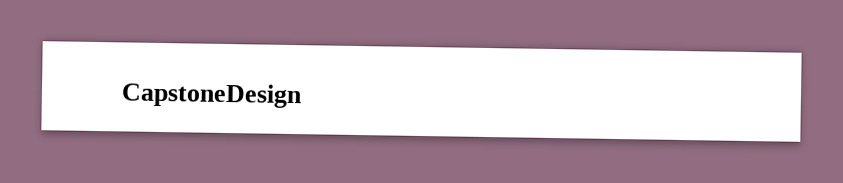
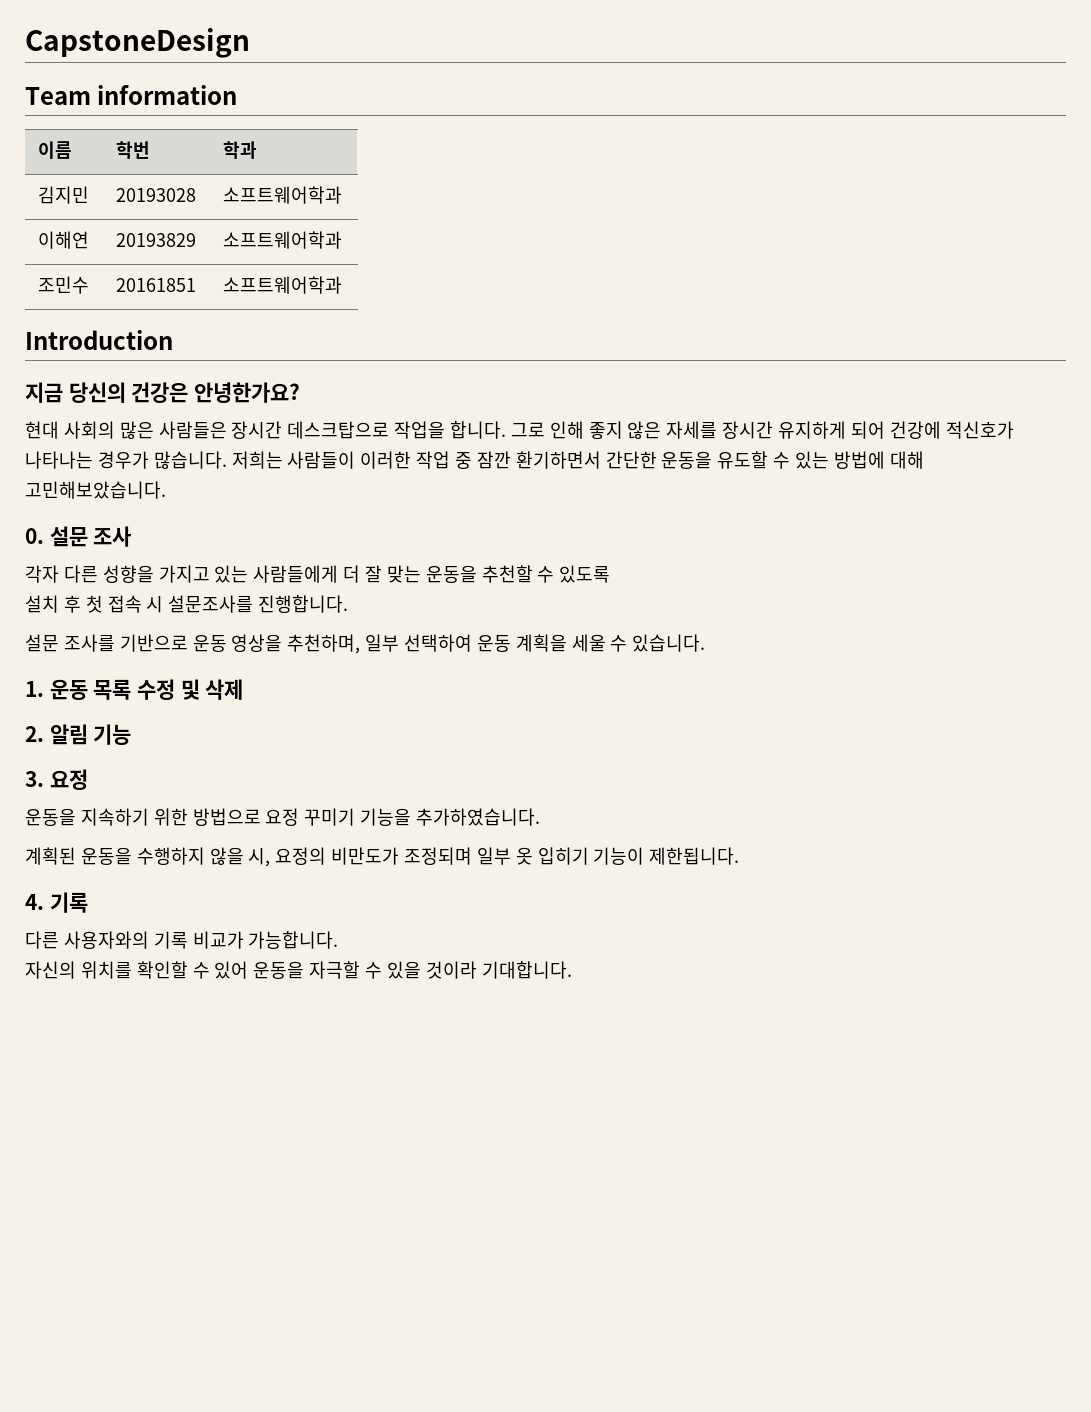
+ Team information
+ 이름 | 학번 | 학과
+ 김지민 | 20193028 | 소프트웨어학과
+ 이해연 | 20193829 | 소프트웨어학과
+ 조민수 | 20161851 | 소프트웨어학과
+ Introduction
+ 지금 당신의 건강은 안녕한가요?
+ 현대 사회의 많은 사람들은 장시간 데스크탑으로 작업을 합니다. 그로 인해 좋지 않은 자세를 장시간 유지하게 되어 건강에 적신호가 나타나는 경우가 많습니다. 저희는 사람들이 이러한 작업 중 잠깐 환기하면서 간단한 운동을 유도할 수 있는 방법에 대해 고민해보았습니다.
+ 0. 설문 조사
+ 각자 다른 성향을 가지고 있는 사람들에게 더 잘 맞는 운동을 추천할 수 있도록
+ 설치 후 첫 접속 시 설문조사를 진행합니다.
+ 설문 조사를 기반으로 운동 영상을 추천하며, 일부 선택하여 운동 계획을 세울 수 있습니다.
+ 1. 운동 목록 수정 및 삭제
+ 2. 알림 기능
+ 3. 요정
+ 운동을 지속하기 위한 방법으로 요정 꾸미기 기능을 추가하였습니다.
+ 계획된 운동을 수행하지 않을 시, 요정의 비만도가 조정되며 일부 옷 입히기 기능이 제한됩니다.
+ 4. 기록
+ 다른 사용자와의 기록 비교가 가능합니다.
+ 자신의 위치를 확인할 수 있어 운동을 자극할 수 있을 것이라 기대합니다.

